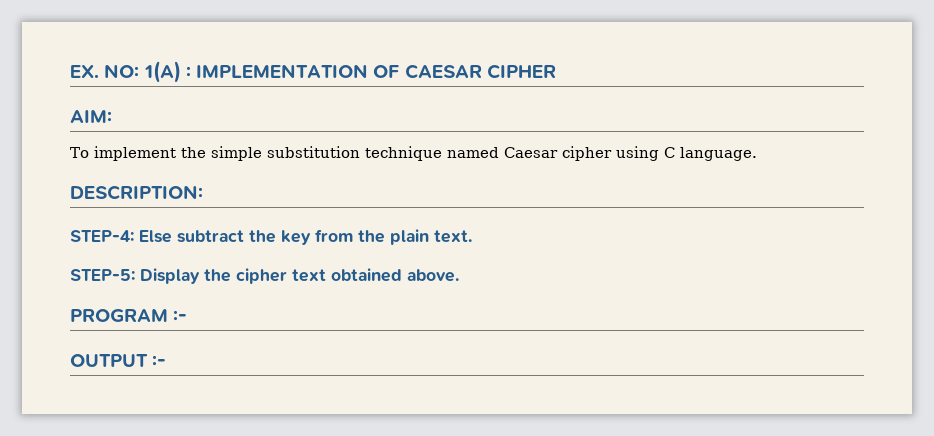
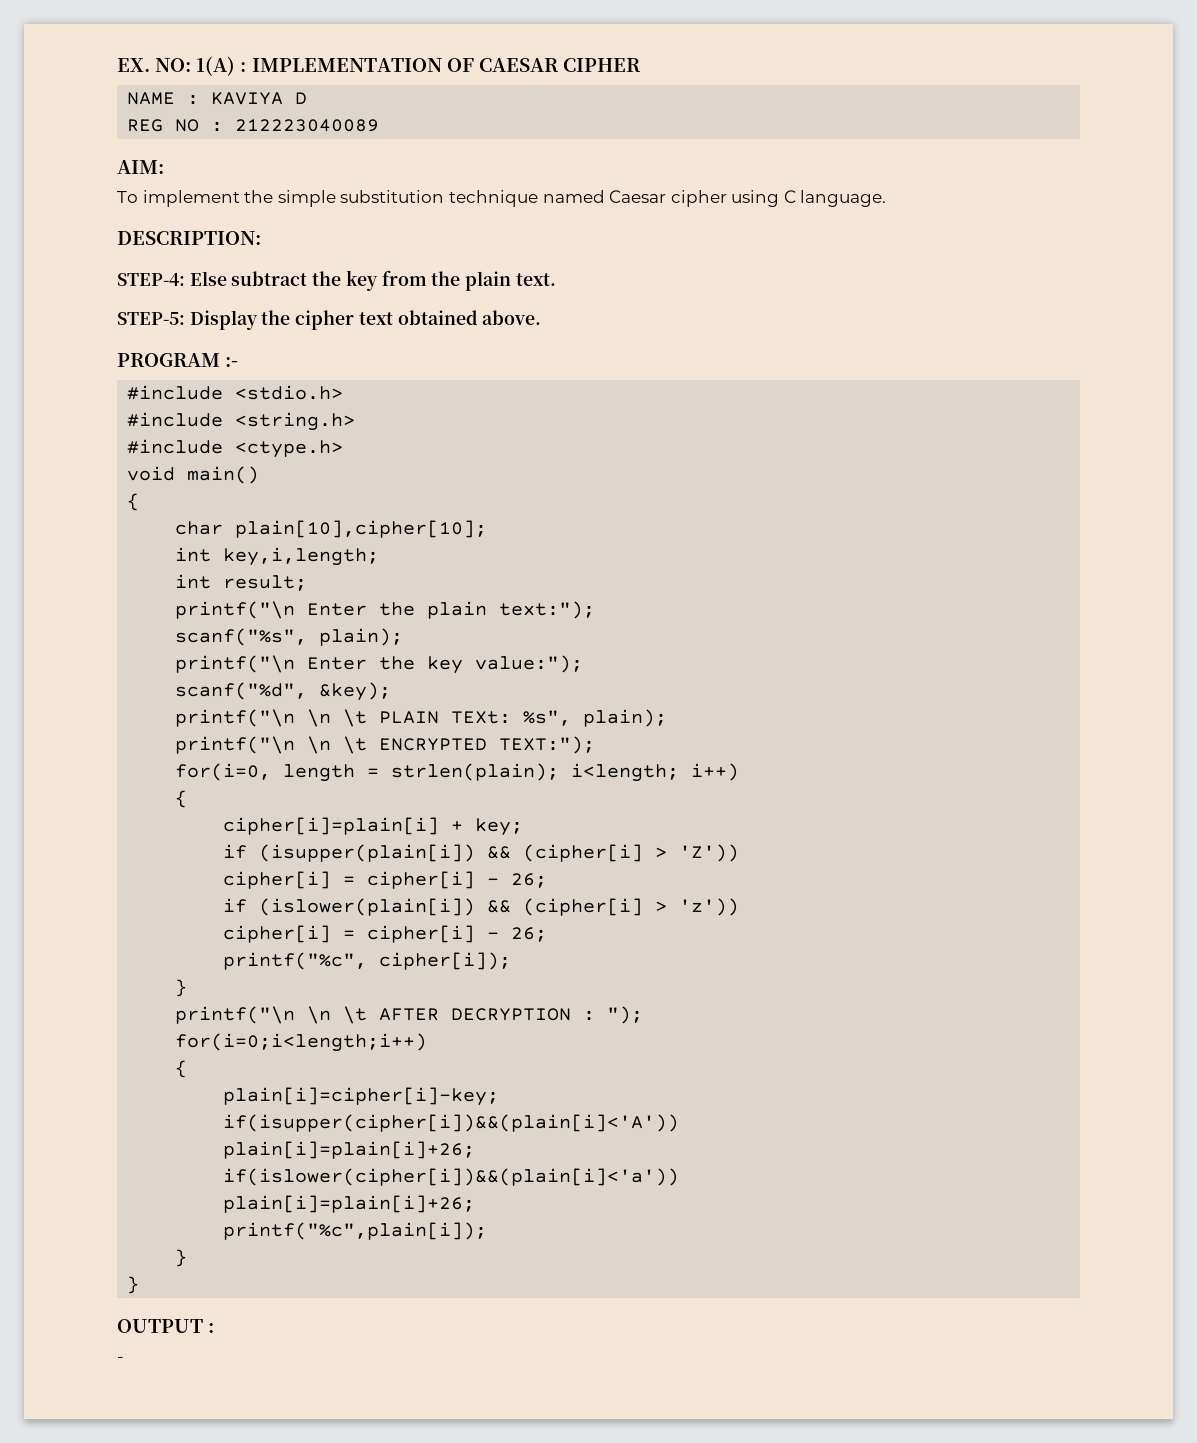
+ NAME : KAVIYA D
+ REG NO : 212223040089
+ #include <stdio.h>
+ #include <string.h>
+ #include <ctype.h>
+ void main()
+ {
+ char plain[10],cipher[10];
+ int key,i,length;
+ int result;
+ printf("\n Enter the plain text:");
+ scanf("%s", plain);
+ printf("\n Enter the key value:");
+ scanf("%d", &key);
+ printf("\n \n \t PLAIN TEXt: %s", plain);
+ printf("\n \n \t ENCRYPTED TEXT:");
+ for(i=0, length = strlen(plain); i<length; i++)
+ {
+ cipher[i]=plain[i] + key;
+ if (isupper(plain[i]) && (cipher[i] > 'Z'))
+ cipher[i] = cipher[i] - 26;
+ if (islower(plain[i]) && (cipher[i] > 'z'))
+ cipher[i] = cipher[i] - 26;
+ printf("%c", cipher[i]);
+ }
+ printf("\n \n \t AFTER DECRYPTION : ");
+ for(i=0;i<length;i++)
+ {
+ plain[i]=cipher[i]-key;
+ if(isupper(cipher[i])&&(plain[i]<'A'))
+ plain[i]=plain[i]+26;
+ if(islower(cipher[i])&&(plain[i]<'a'))
+ plain[i]=plain[i]+26;
+ printf("%c",plain[i]);
+ }
+ }
- OUTPUT :-
+ OUTPUT :
+ -

